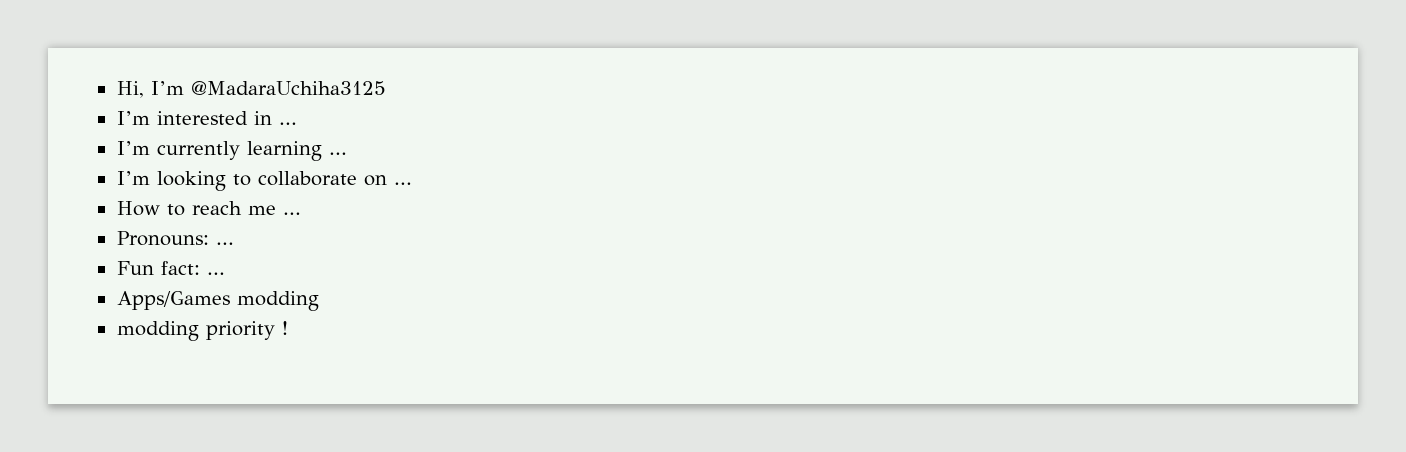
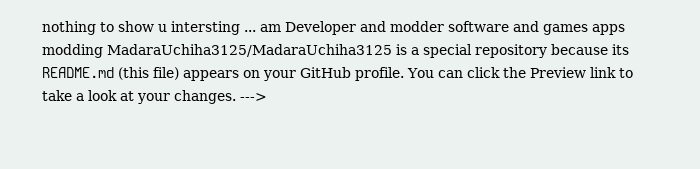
- Hi, I’m @MadaraUchiha3125
- I’m interested in ...
- I’m currently learning ...
- I’m looking to collaborate on ...
- How to reach me ...
- Pronouns: ...
- Fun fact: ...
- Apps/Games modding
- modding priority !
+ nothing to show u intersting ... am Developer and modder software and games apps modding MadaraUchiha3125/MadaraUchiha3125 is a special repository because its README.md (this file) appears on your GitHub profile. You can click the Preview link to take a look at your changes. --->

